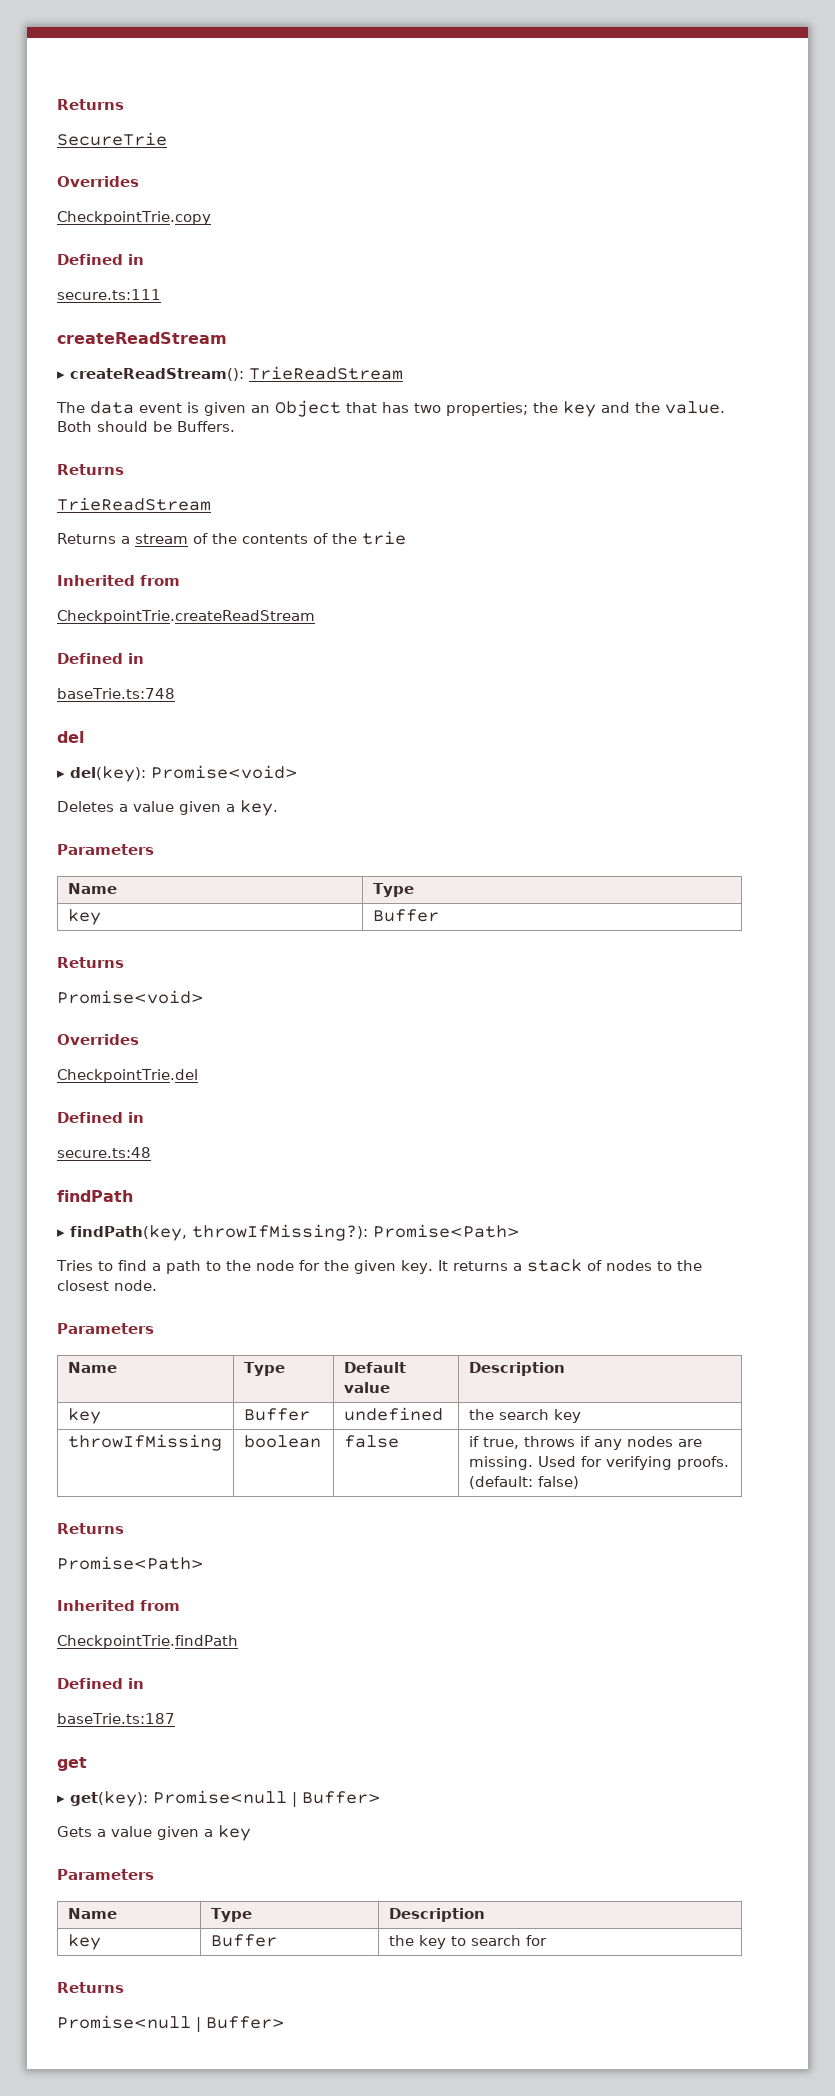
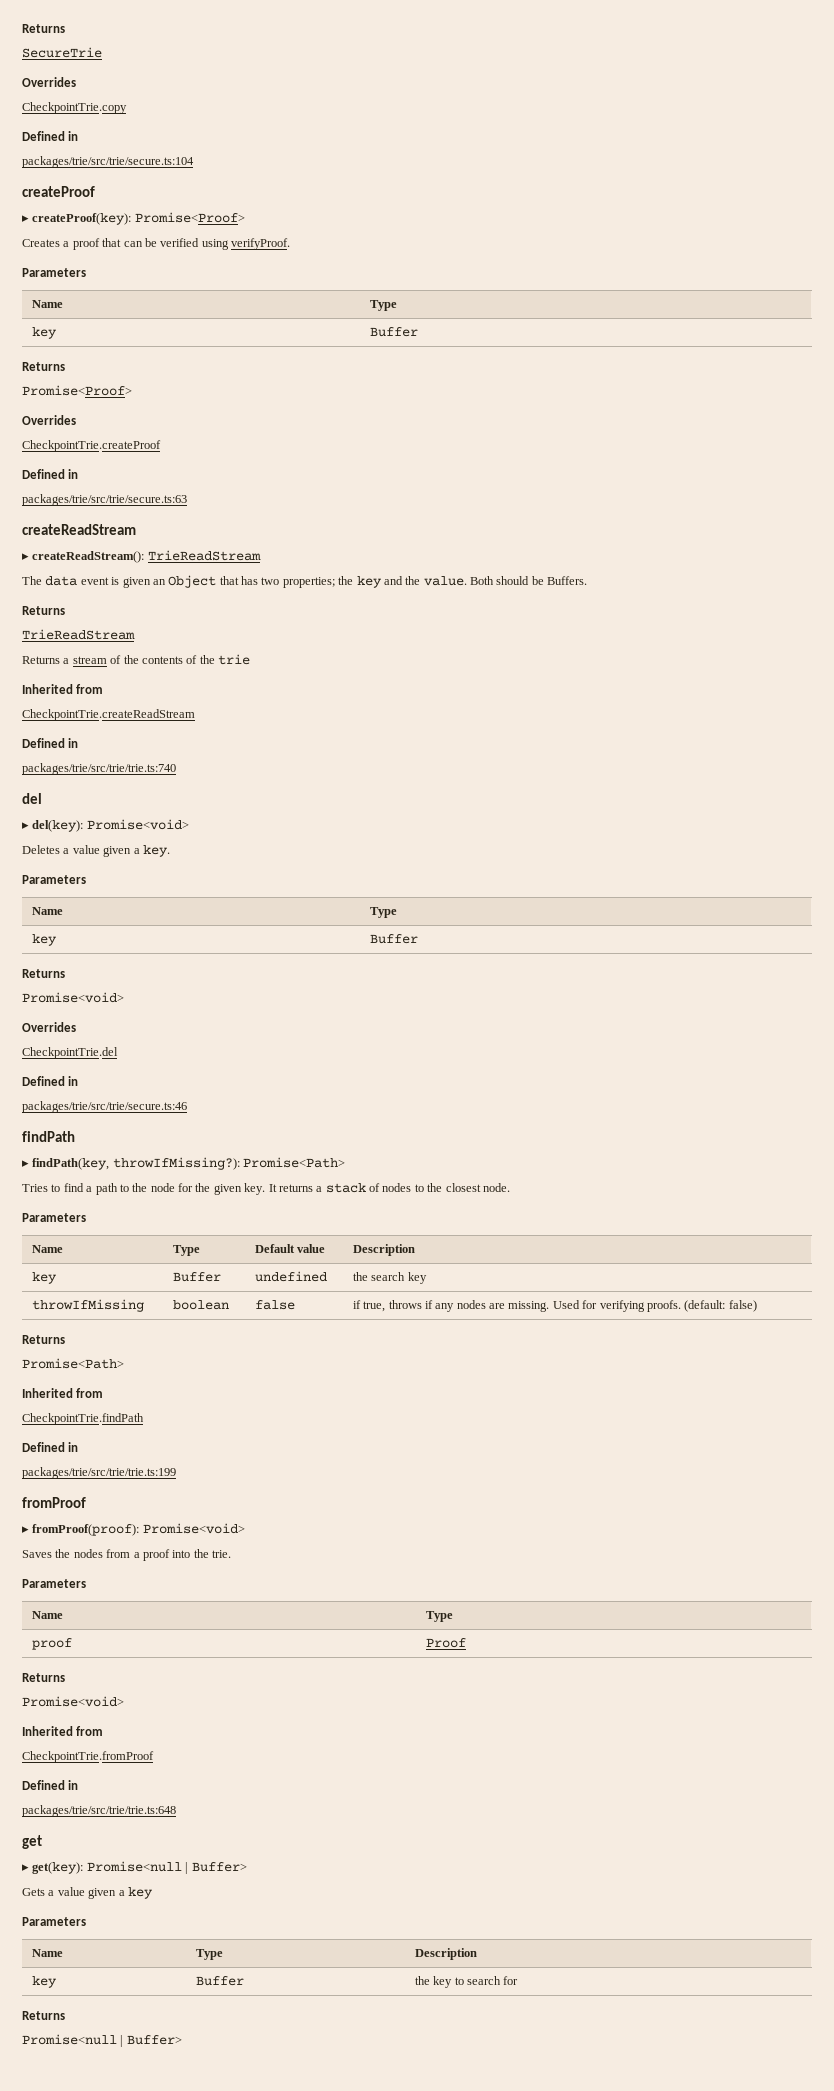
- secure.ts:111
+ packages/trie/src/trie/secure.ts:104
+ createProof
+ ▸ createProof(key): Promise<Proof>
+ Creates a proof that can be verified using verifyProof.
+ Parameters
+ Name | Type
+ key | Buffer
+ Returns
+ Promise<Proof>
+ Overrides
+ CheckpointTrie.createProof
+ Defined in
+ packages/trie/src/trie/secure.ts:63
- baseTrie.ts:748
+ packages/trie/src/trie/trie.ts:740
- secure.ts:48
+ packages/trie/src/trie/secure.ts:46
- baseTrie.ts:187
+ packages/trie/src/trie/trie.ts:199
+ fromProof
+ ▸ fromProof(proof): Promise<void>
+ Saves the nodes from a proof into the trie.
+ Parameters
+ Name | Type
+ proof | Proof
+ Returns
+ Promise<void>
+ Inherited from
+ CheckpointTrie.fromProof
+ Defined in
+ packages/trie/src/trie/trie.ts:648

